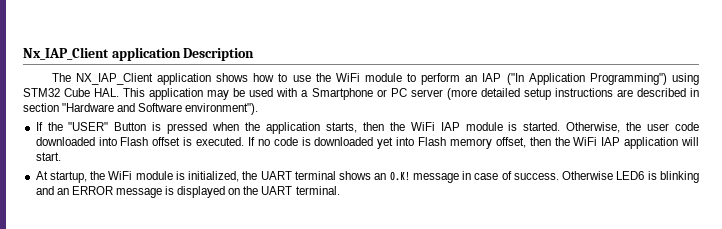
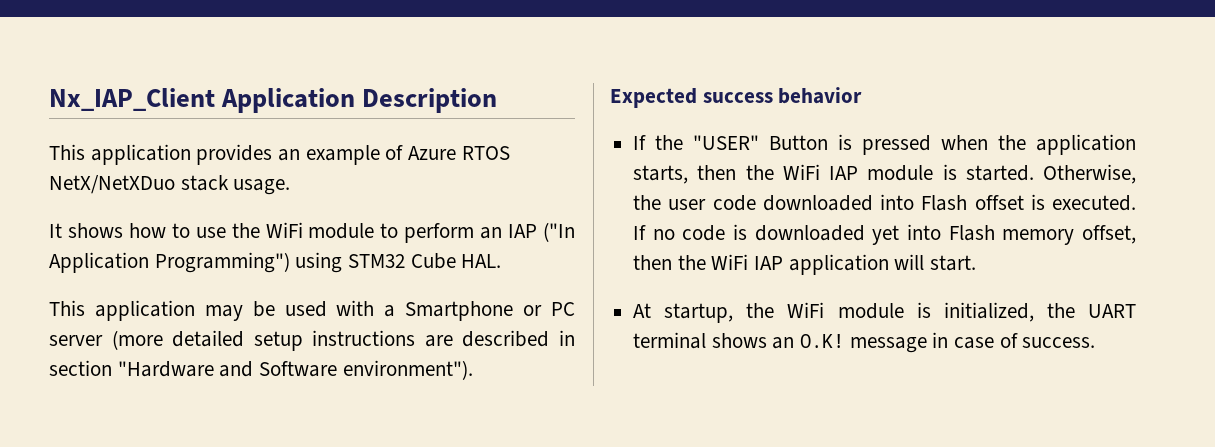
- Nx_IAP_Client application Description
+ Nx_IAP_Client Application Description
- The NX_IAP_Client application shows how to use the WiFi module to perform an IAP ("In Application Programming") using STM32 Cube HAL. This application may be used with a Smartphone or PC server (more detailed setup instructions are described in section "Hardware and Software environment").
+ This application provides an example of Azure RTOS NetX/NetXDuo stack usage.
+ It shows how to use the WiFi module to perform an IAP ("In Application Programming") using STM32 Cube HAL.
+ This application may be used with a Smartphone or PC server (more detailed setup instructions are described in section "Hardware and Software environment").
+ Expected success behavior
- Otherwise LED6 is blinking and an ERROR message is displayed on the UART terminal.

